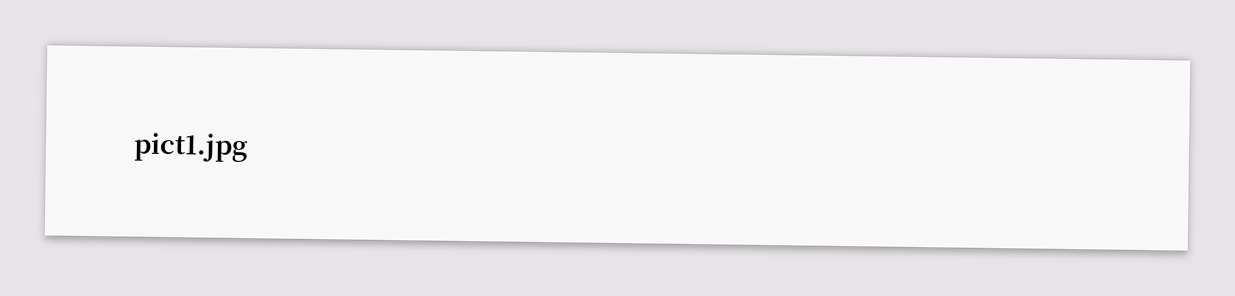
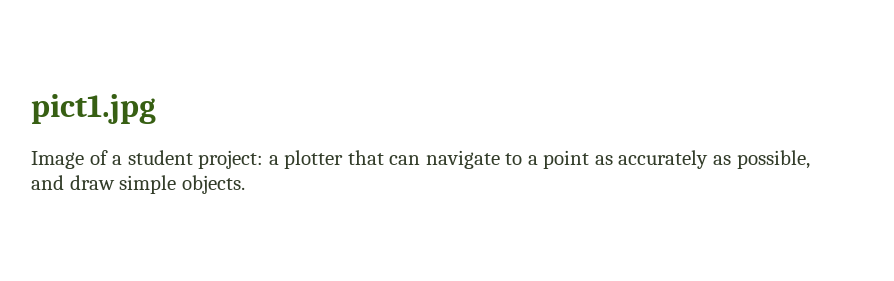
+ Image of a student project: a plotter that can navigate to a point as accurately as possible, and draw simple objects.

